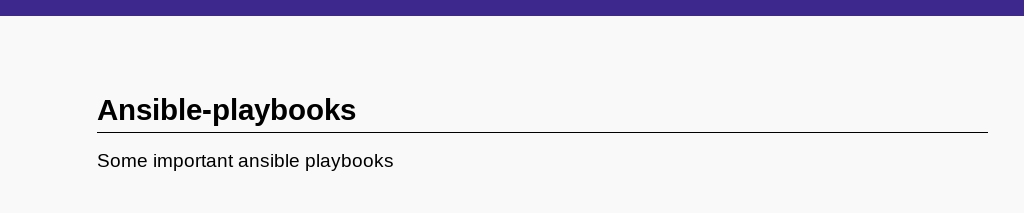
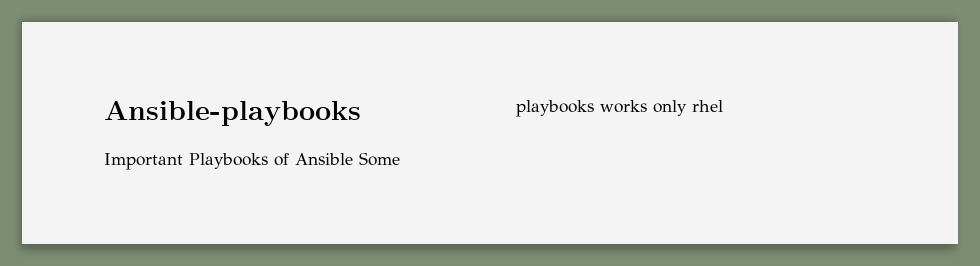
- Some important ansible playbooks
+ Important Playbooks of Ansible Some playbooks works only rhel

